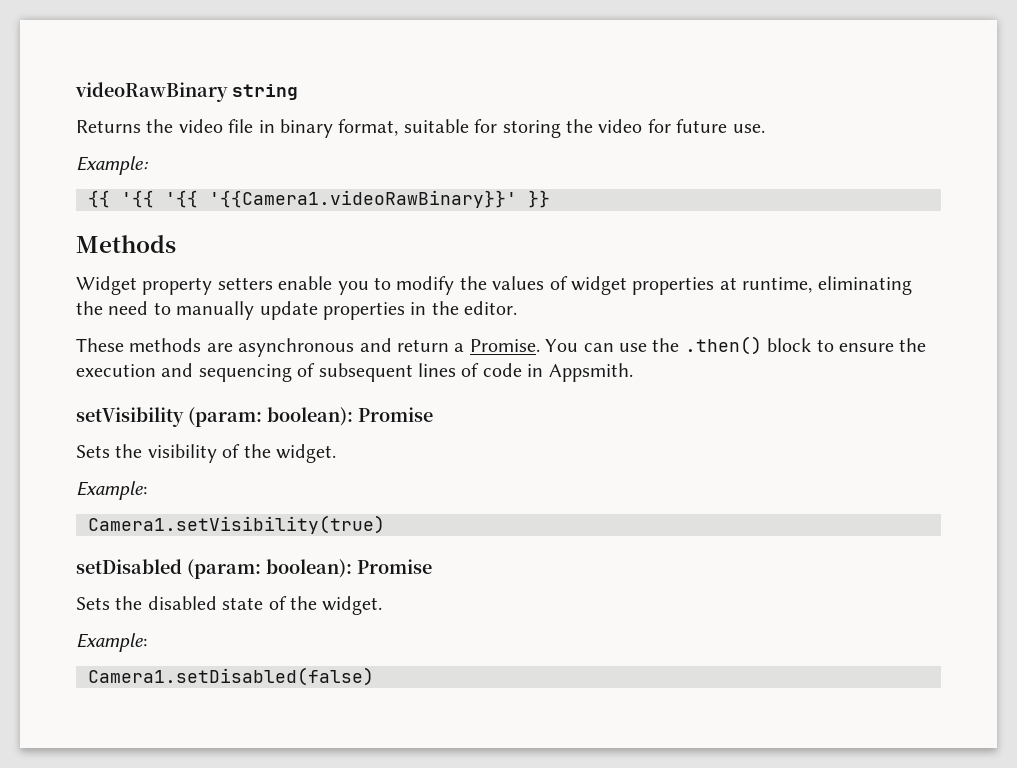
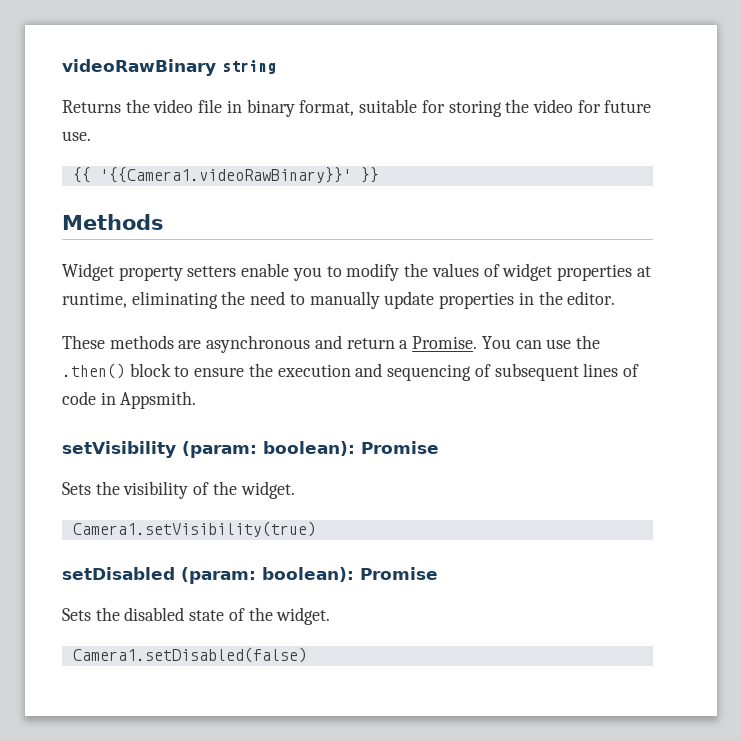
  Returns the video file in binary format, suitable for storing the video for future use.
- Example:
- {{ '{{ '{{ '{{Camera1.videoRawBinary}}' }}
+ {{ '{{Camera1.videoRawBinary}}' }}
  Sets the visibility of the widget.
- Example:
  Sets the disabled state of the widget.
- Example:

